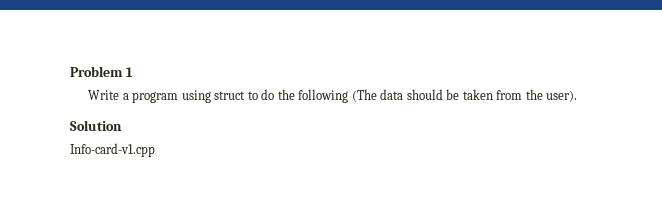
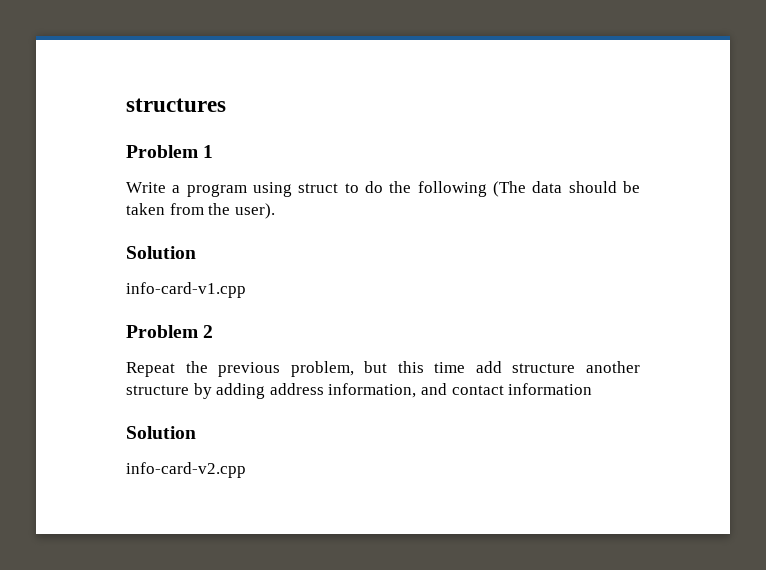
+ structures
- Info-card-v1.cpp
+ info-card-v1.cpp
+ Problem 2
+ Repeat the previous problem, but this time add structure another structure by adding address information, and contact information
+ Solution
+ info-card-v2.cpp

